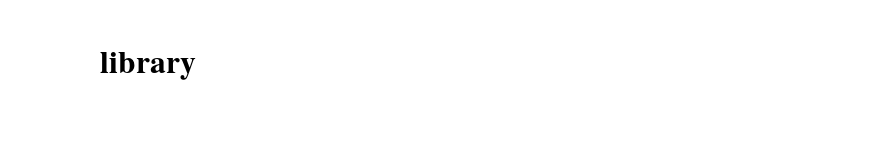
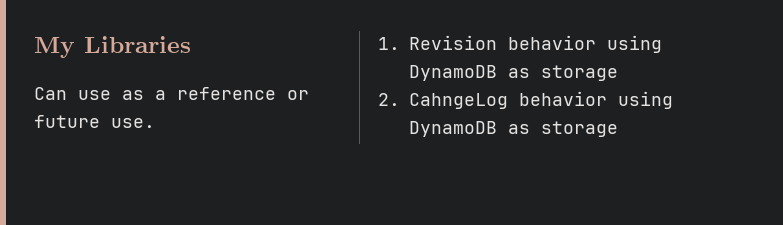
- library
+ My Libraries
+ Can use as a reference or future use.
+ 1. Revision behavior using DynamoDB as storage
+ 2. CahngeLog behavior using DynamoDB as storage

